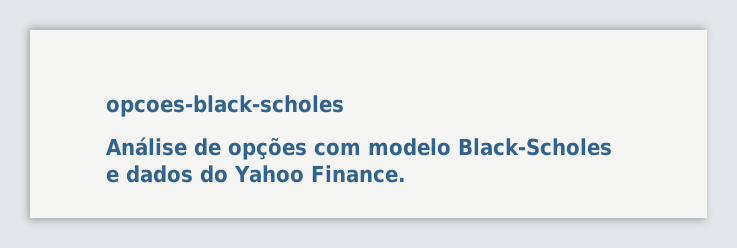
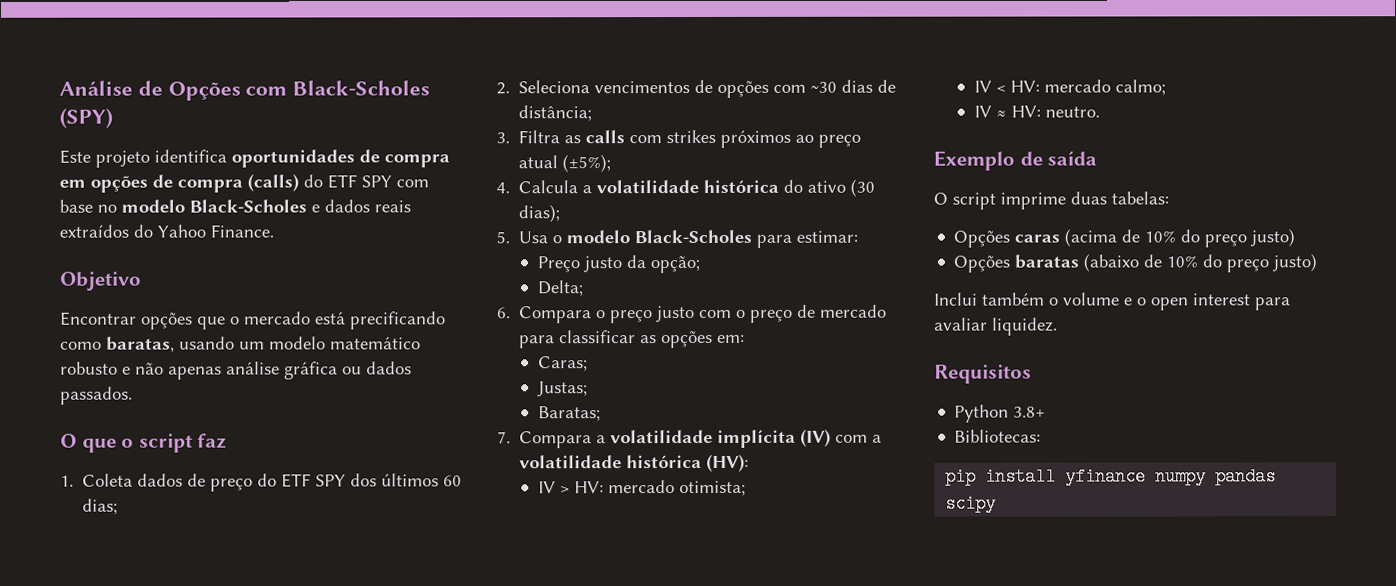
- opcoes-black-scholes
- Análise de opções com modelo Black-Scholes e dados do Yahoo Finance.
+ Análise de Opções com Black-Scholes (SPY)
+ Este projeto identifica oportunidades de compra em opções de compra (calls) do ETF SPY com base no modelo Black-Scholes e dados reais extraídos do Yahoo Finance.
+ Objetivo
+ Encontrar opções que o mercado está precificando como baratas, usando um modelo matemático robusto e não apenas análise gráfica ou dados passados.
+ O que o script faz
+ 1. Coleta dados de preço do ETF SPY dos últimos 60 dias;
+ 2. Seleciona vencimentos de opções com ~30 dias de distância;
+ 3. Filtra as calls com strikes próximos ao preço atual (±5%);
+ 4. Calcula a volatilidade histórica do ativo (30 dias);
+ 5. Usa o modelo Black-Scholes para estimar:
+ Preço justo da opção;
+ Delta;
+ 6. Compara o preço justo com o preço de mercado para classificar as opções em:
+ Caras;
+ Justas;
+ Baratas;
+ 7. Compara a volatilidade implícita (IV) com a volatilidade histórica (HV):
+ IV > HV: mercado otimista;
+ IV < HV: mercado calmo;
+ IV ≈ HV: neutro.
+ Exemplo de saída
+ O script imprime duas tabelas:
+ Opções caras (acima de 10% do preço justo)
+ Opções baratas (abaixo de 10% do preço justo)
+ Inclui também o volume e o open interest para avaliar liquidez.
+ Requisitos
+ Python 3.8+
+ Bibliotecas:
+ pip install yfinance numpy pandas scipy

